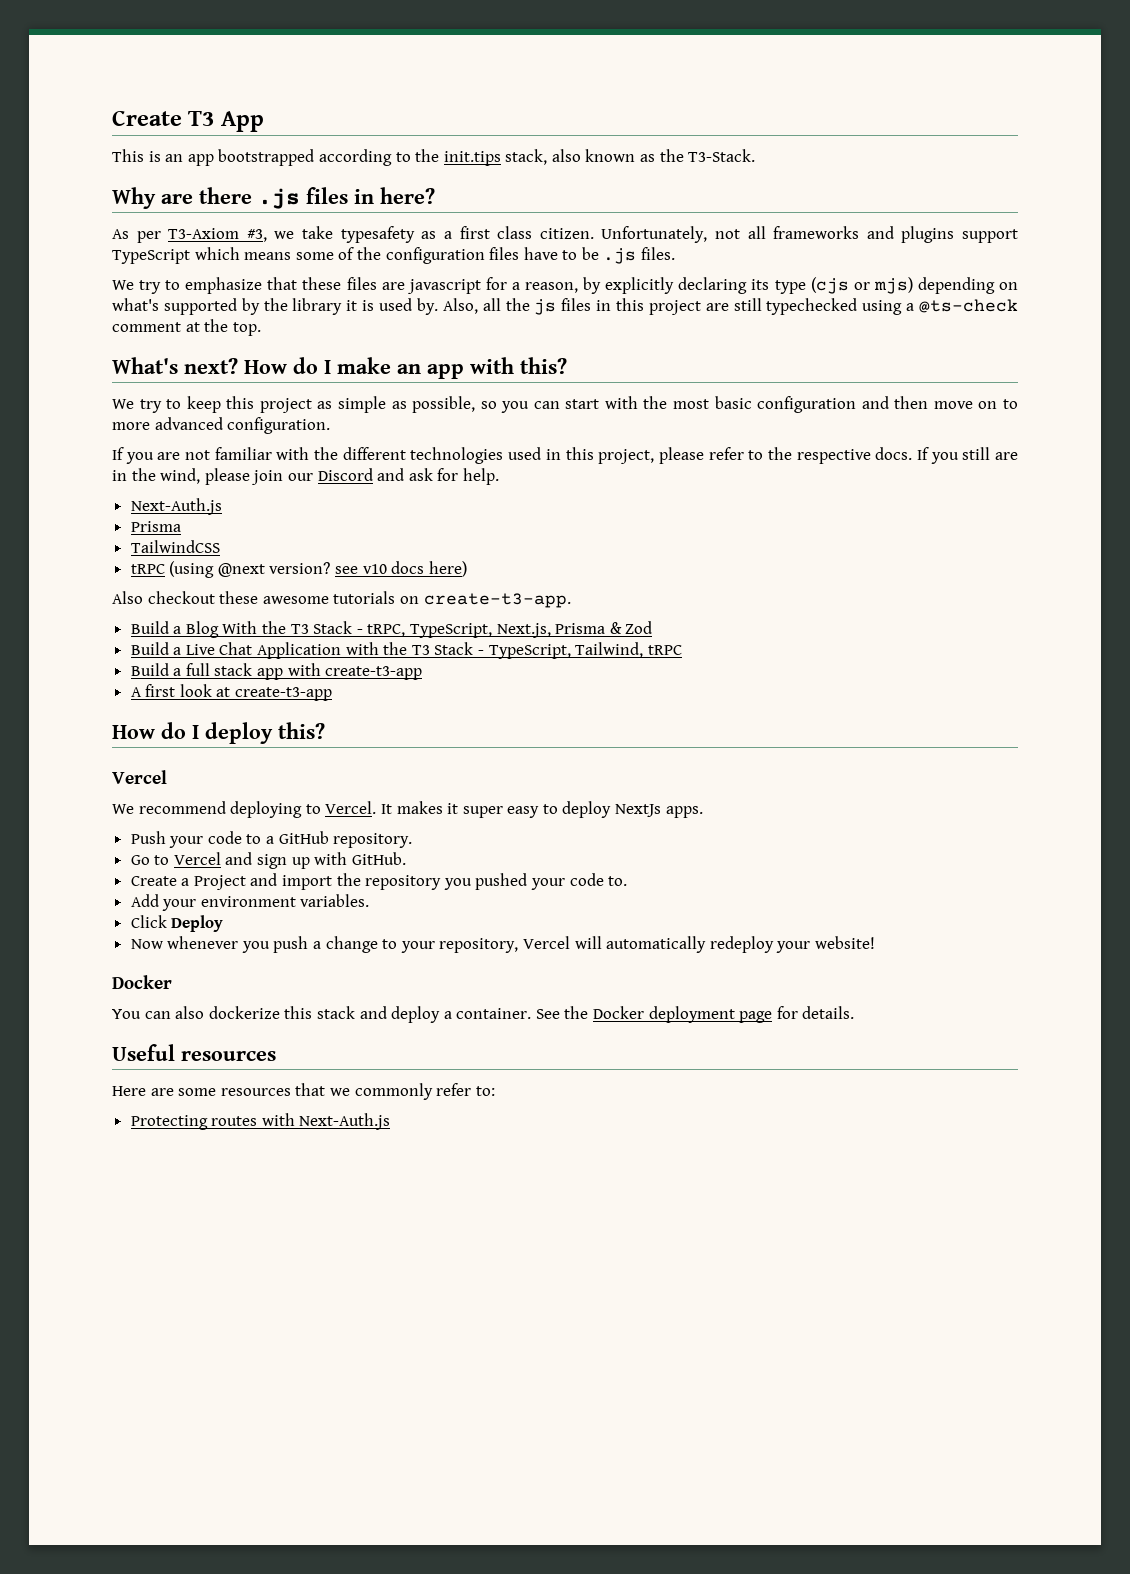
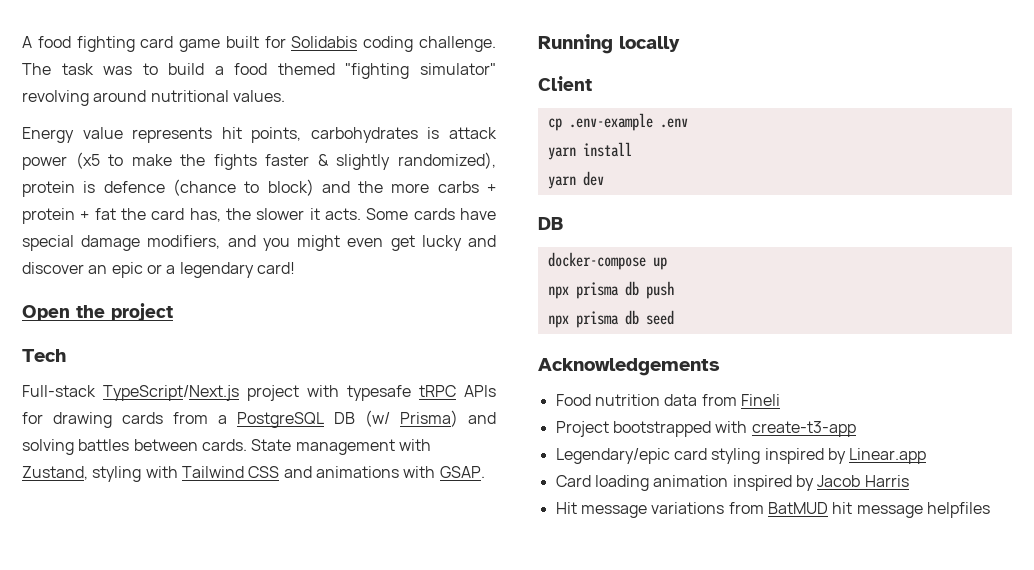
- Create T3 App
- This is an app bootstrapped according to the init.tips stack, also known as the T3-Stack.
- Why are there .js files in here?
- As per T3-Axiom #3, we take typesafety as a first class citizen. Unfortunately, not all frameworks and plugins support TypeScript which means some of the configuration files have to be .js files.
- We try to emphasize that these files are javascript for a reason, by explicitly declaring its type (cjs or mjs) depending on what's supported by the library it is used by. Also, all the js files in this project are still typechecked using a @ts-check comment at the top.
- What's next? How do I make an app with this?
- We try to keep this project as simple as possible, so you can start with the most basic configuration and then move on to more advanced configuration.
- If you are not familiar with the different technologies used in this project, please refer to the respective docs. If you still are in the wind, please join our Discord and ask for help.
- Next-Auth.js
- Prisma
- TailwindCSS
- tRPC (using @next version? see v10 docs here)
- Also checkout these awesome tutorials on create-t3-app.
- Build a Blog With the T3 Stack - tRPC, TypeScript, Next.js, Prisma & Zod
- Build a Live Chat Application with the T3 Stack - TypeScript, Tailwind, tRPC
- Build a full stack app with create-t3-app
- A first look at create-t3-app
- How do I deploy this?
- Vercel
- We recommend deploying to Vercel. It makes it super easy to deploy NextJs apps.
- Push your code to a GitHub repository.
- Go to Vercel and sign up with GitHub.
- Create a Project and import the repository you pushed your code to.
- Add your environment variables.
- Click Deploy
- Now whenever you push a change to your repository, Vercel will automatically redeploy your website!
- Docker
- You can also dockerize this stack and deploy a container. See the Docker deployment page for details.
- Useful resources
- Here are some resources that we commonly refer to:
- Protecting routes with Next-Auth.js
+ A food fighting card game built for Solidabis coding challenge. The task was to build a food themed "fighting simulator" revolving around nutritional values.
+ Energy value represents hit points, carbohydrates is attack power (x5 to make the fights faster & slightly randomized), protein is defence (chance to block) and the more carbs + protein + fat the card has, the slower it acts. Some cards have special damage modifiers, and you might even get lucky and discover an epic or a legendary card!
+ Open the project
+ Tech
+ Full-stack TypeScript/Next.js project with typesafe tRPC APIs for drawing cards from a PostgreSQL DB (w/ Prisma) and solving battles between cards. State management with Zustand, styling with Tailwind CSS and animations with GSAP.
+ Running locally
+ Client
+ cp .env-example .env
+ yarn install
+ yarn dev
+ DB
+ docker-compose up
+ npx prisma db push
+ npx prisma db seed
+ Acknowledgements
+ Food nutrition data from Fineli
+ Project bootstrapped with create-t3-app
+ Legendary/epic card styling inspired by Linear.app
+ Card loading animation inspired by Jacob Harris
+ Hit message variations from BatMUD hit message helpfiles

